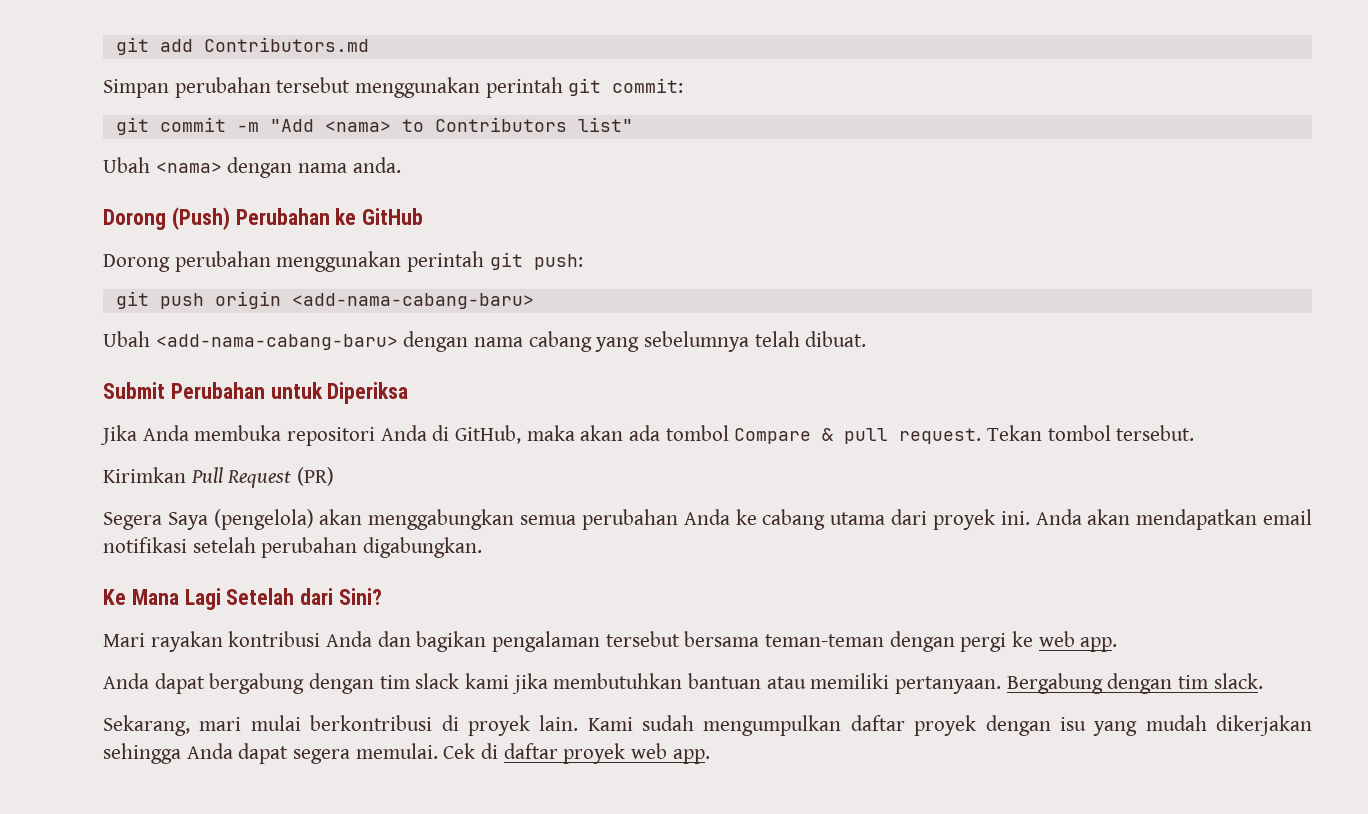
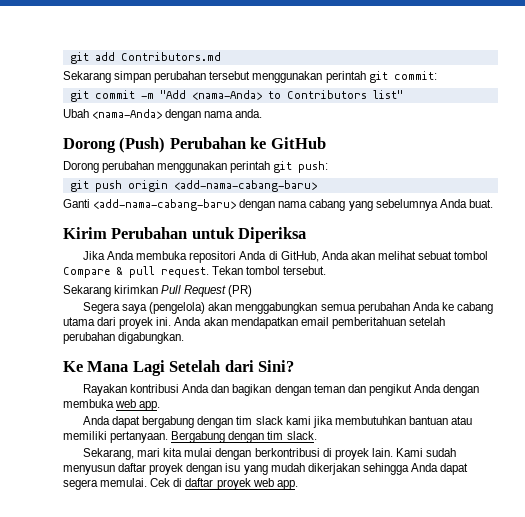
- Simpan perubahan tersebut menggunakan perintah git commit:
+ Sekarang simpan perubahan tersebut menggunakan perintah git commit:
- git commit -m "Add <nama> to Contributors list"
+ git commit -m "Add <nama-Anda> to Contributors list"
- Ubah <nama> dengan nama anda.
+ Ubah <nama-Anda> dengan nama anda.
- Ubah <add-nama-cabang-baru> dengan nama cabang yang sebelumnya telah dibuat.
- Submit Perubahan untuk Diperiksa
+ Ganti <add-nama-cabang-baru> dengan nama cabang yang sebelumnya Anda buat.
+ Kirim Perubahan untuk Diperiksa
- Jika Anda membuka repositori Anda di GitHub, maka akan ada tombol Compare & pull request.
+ Jika Anda membuka repositori Anda di GitHub, Anda akan melihat sebuat tombol Compare & pull request.
- Kirimkan Pull Request (PR)
+ Sekarang kirimkan Pull Request (PR)
- Segera Saya (pengelola) akan menggabungkan semua perubahan Anda ke cabang utama dari proyek ini.
+ Segera saya (pengelola) akan menggabungkan semua perubahan Anda ke cabang utama dari proyek ini.
- Anda akan mendapatkan email notifikasi setelah perubahan digabungkan.
+ Anda akan mendapatkan email pemberitahuan setelah perubahan digabungkan.
- Mari rayakan kontribusi Anda dan bagikan pengalaman tersebut bersama teman-teman dengan pergi ke web app.
+ Rayakan kontribusi Anda dan bagikan dengan teman dan pengikut Anda dengan membuka web app.
- Sekarang, mari mulai berkontribusi di proyek lain.
+ Sekarang, mari kita mulai dengan berkontribusi di proyek lain.
- Kami sudah mengumpulkan daftar proyek dengan isu yang mudah dikerjakan sehingga Anda dapat segera memulai.
+ Kami sudah menyusun daftar proyek dengan isu yang mudah dikerjakan sehingga Anda dapat segera memulai.

